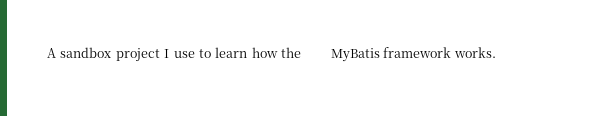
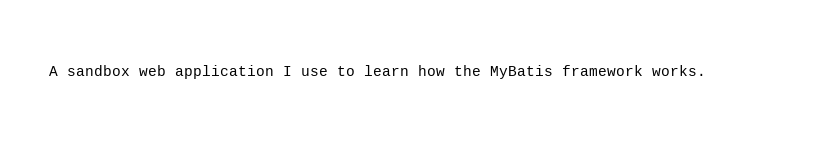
- A sandbox project I use to learn how the MyBatis framework works.
+ A sandbox web application I use to learn how the MyBatis framework works.

